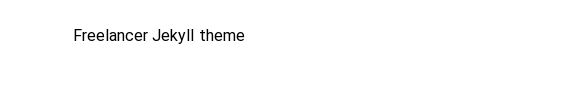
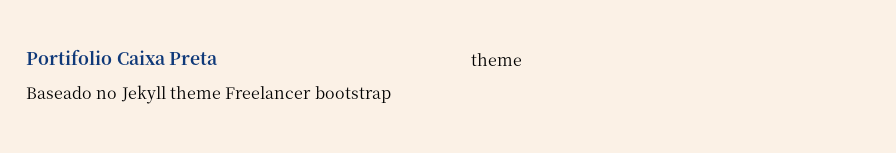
- Freelancer Jekyll theme
+ Portifolio Caixa Preta
+ Baseado no Jekyll theme Freelancer bootstrap theme

